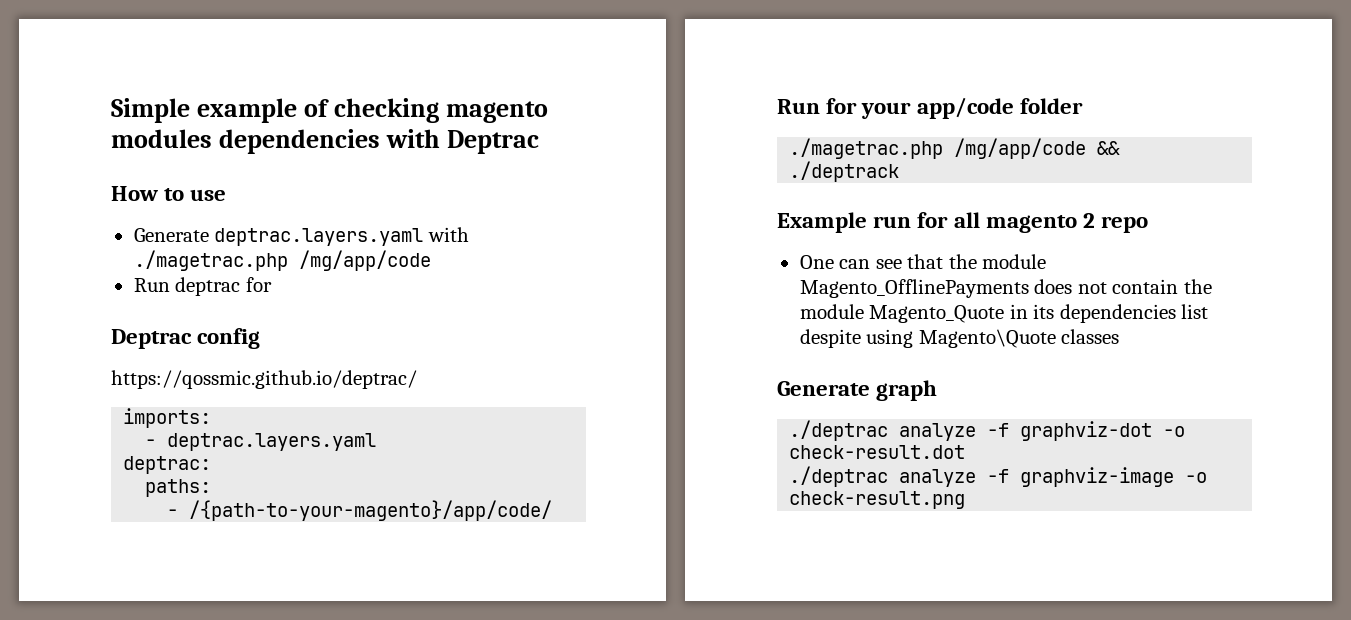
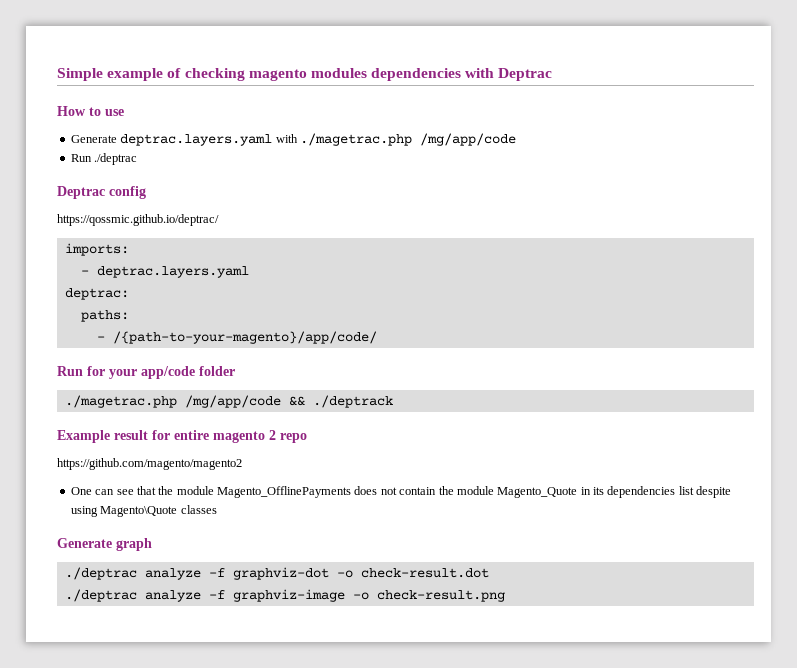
- Run deptrac for
+ Run ./deptrac
- Example run for all magento 2 repo
+ Example result for entire magento 2 repo
+ https://github.com/magento/magento2

